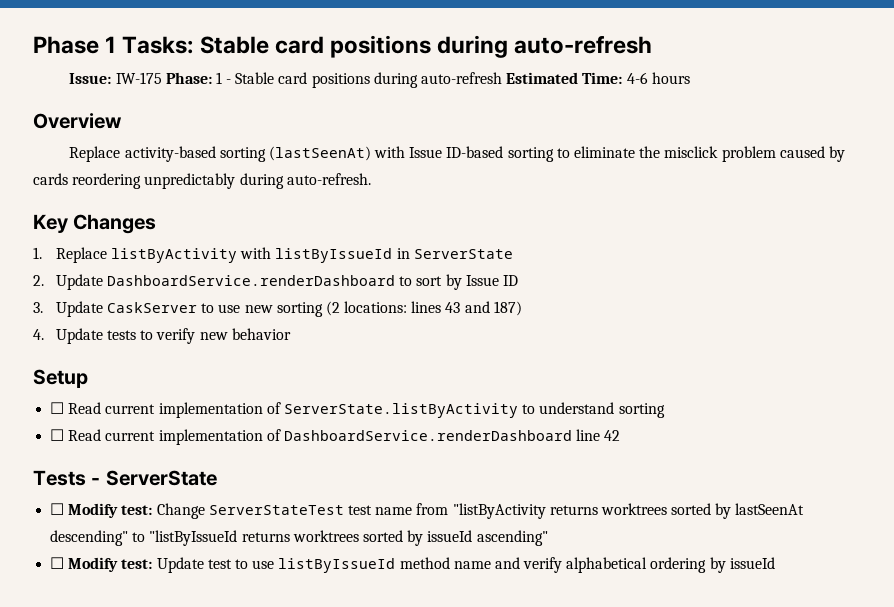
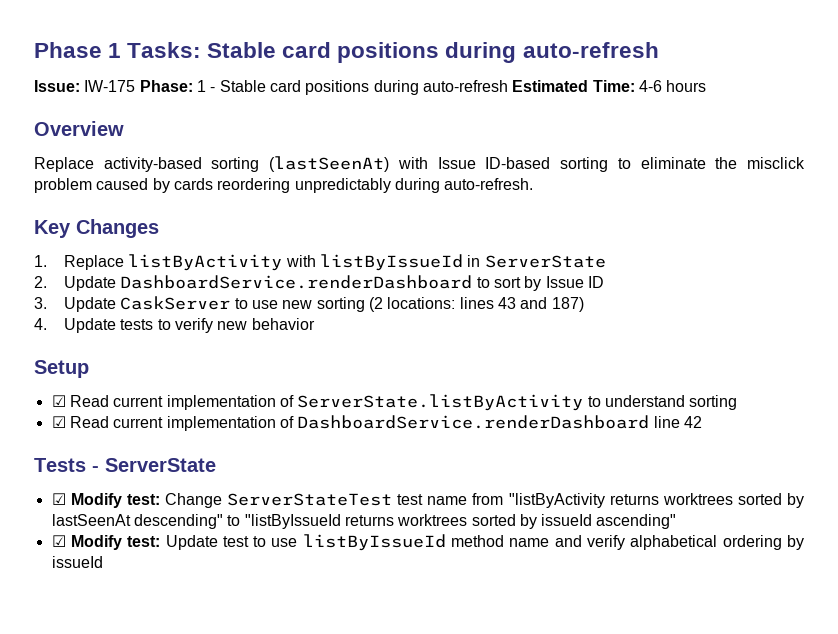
- ☐ Read current implementation of ServerState.listByActivity to understand sorting
+ ☑ Read current implementation of ServerState.listByActivity to understand sorting
- ☐ Read current implementation of DashboardService.renderDashboard line 42
+ ☑ Read current implementation of DashboardService.renderDashboard line 42
- ☐ Modify test: Change ServerStateTest test name from "listByActivity returns worktrees sorted by lastSeenAt descending" to "listByIssueId returns worktrees sorted by issueId ascending"
+ ☑ Modify test: Change ServerStateTest test name from "listByActivity returns worktrees sorted by lastSeenAt descending" to "listByIssueId returns worktrees sorted by issueId ascending"
- ☐ Modify test: Update test to use listByIssueId method name and verify alphabetical ordering by issueId
+ ☑ Modify test: Update test to use listByIssueId method name and verify alphabetical ordering by issueId

